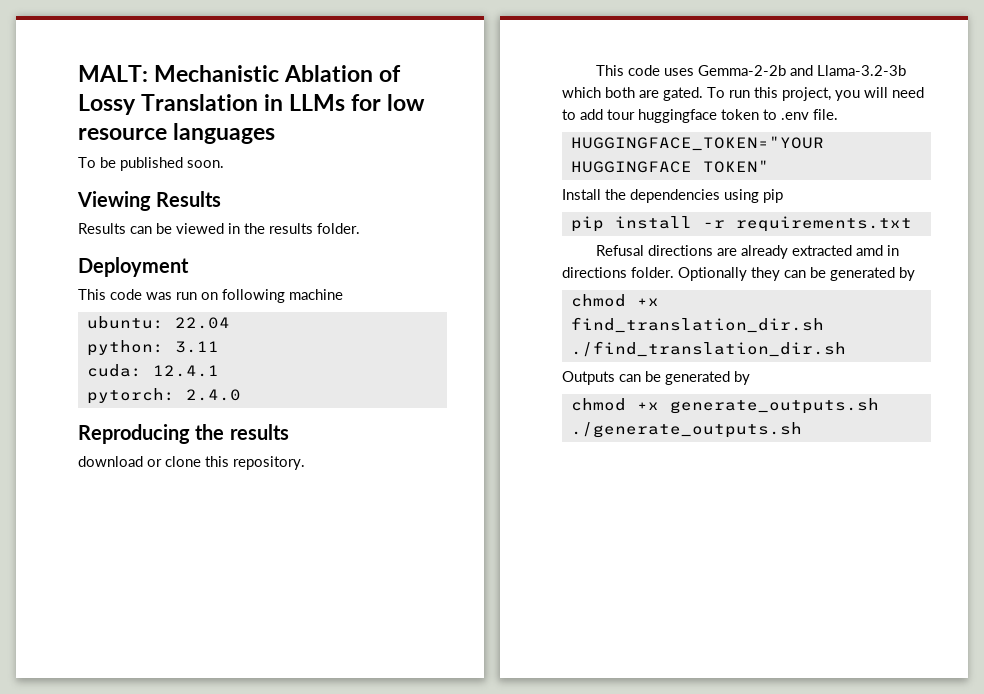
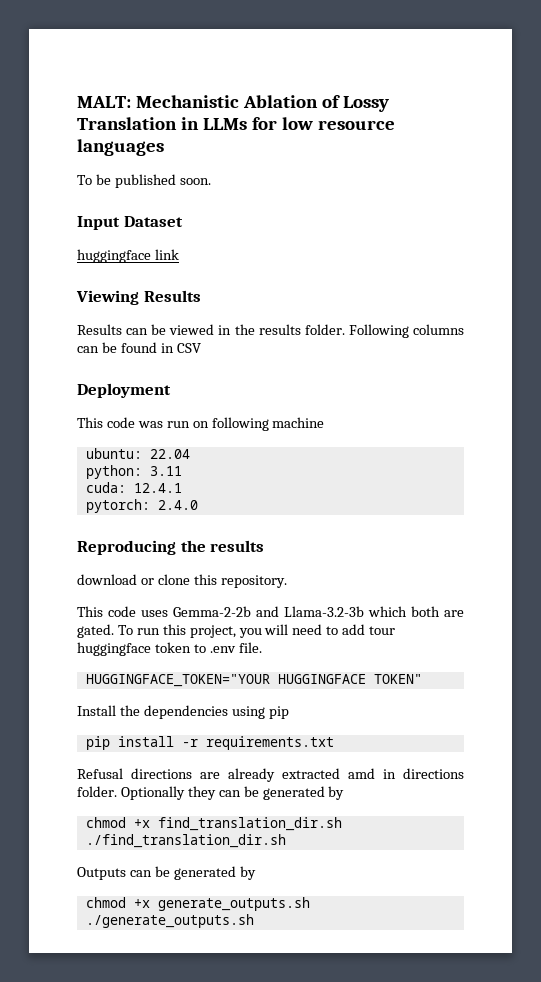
+ Input Dataset
+ huggingface link
+ Following columns can be found in CSV

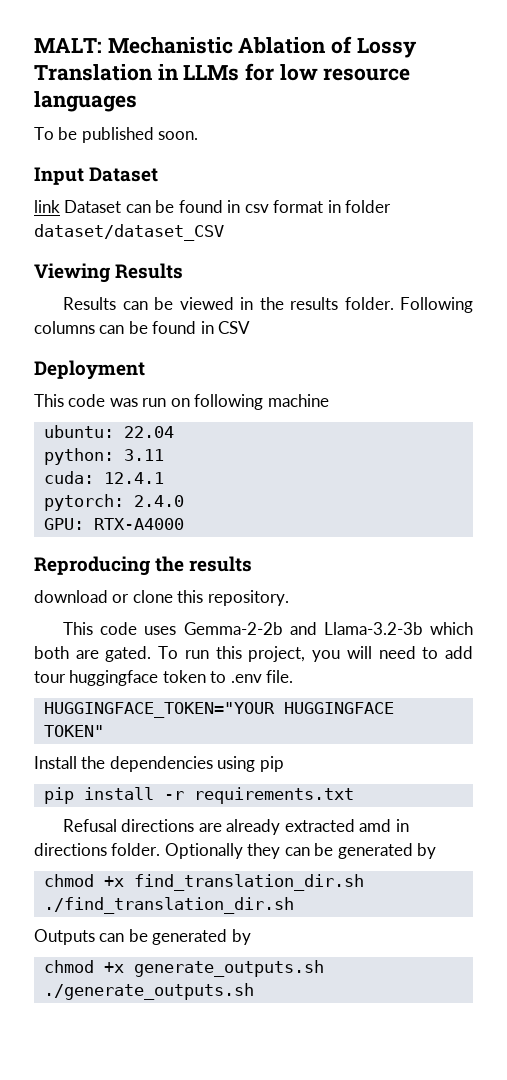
- huggingface link
+ link Dataset can be found in csv format in folder dataset/dataset_CSV
+ GPU: RTX-A4000

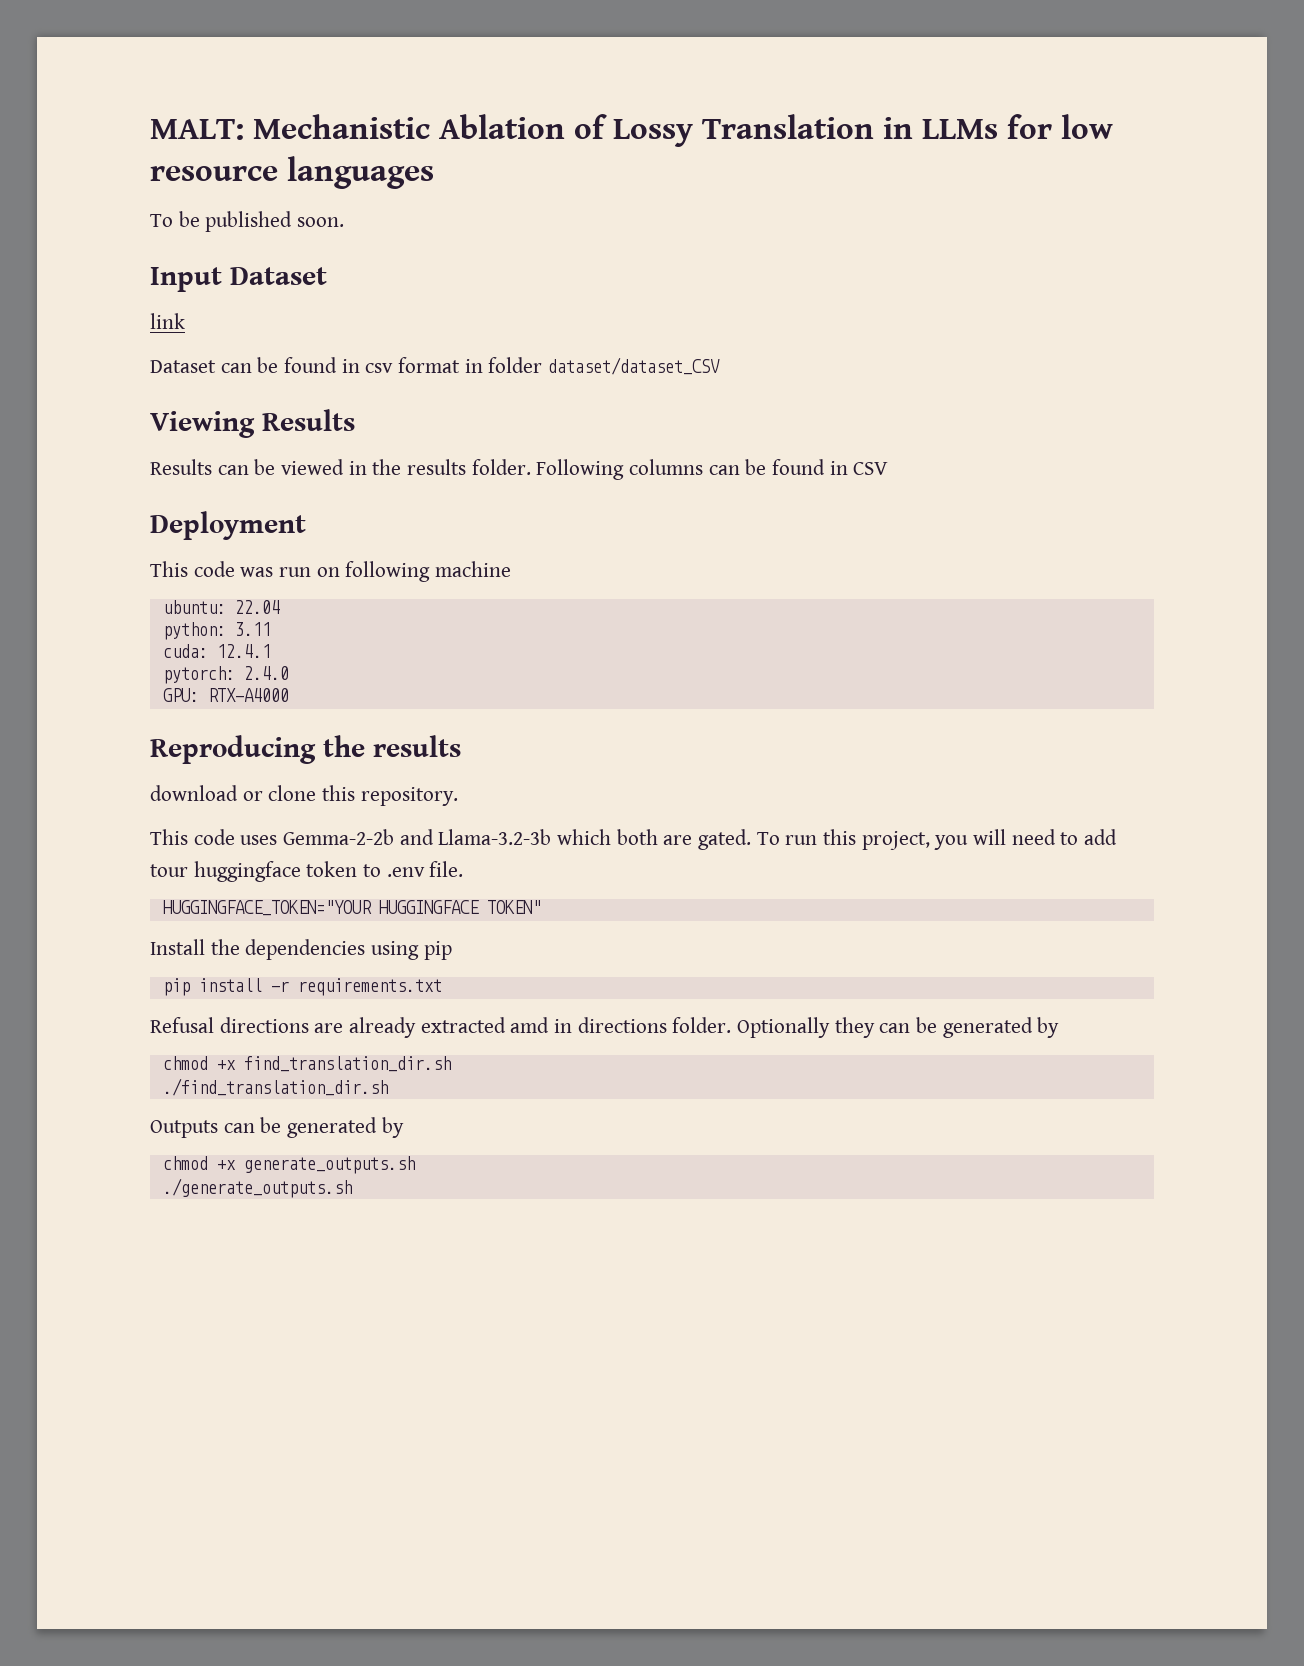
- link Dataset can be found in csv format in folder dataset/dataset_CSV
+ link
+ Dataset can be found in csv format in folder dataset/dataset_CSV

